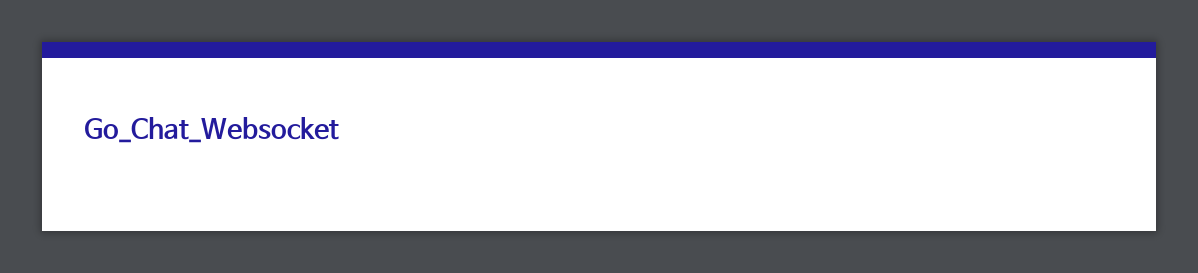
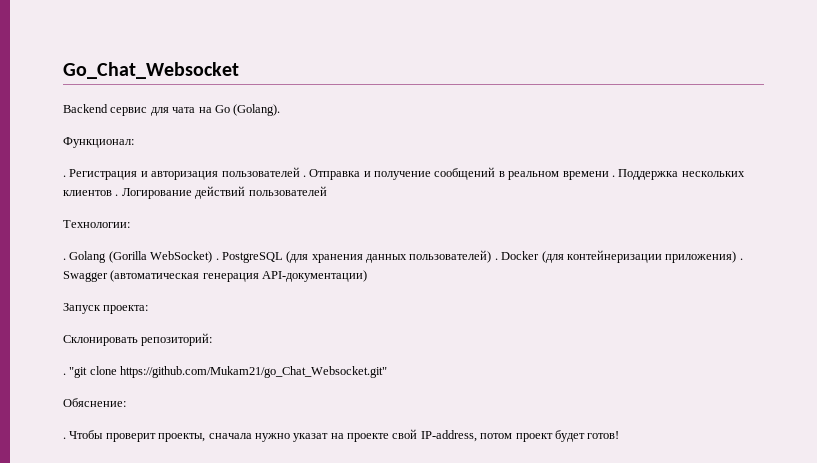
+ Backend сервис для чата на Go (Golang).
+ Функционал:
+ . Регистрация и авторизация пользователей . Отправка и получение сообщений в реальном времени . Поддержка нескольких клиентов . Логирование действий пользователей
+ Технологии:
+ . Golang (Gorilla WebSocket) . PostgreSQL (для хранения данных пользователей) . Docker (для контейнеризации приложения) . Swagger (автоматическая генерация API-документации)
+ Запуск проекта:
+ Склонировать репозиторий:
+ . "git clone https://github.com/Mukam21/go_Chat_Websocket.git"
+ Обяснение:
+ . Чтобы проверит проекты, сначала нужно указат на проекте свой IP-address, потом проект будет готов!

